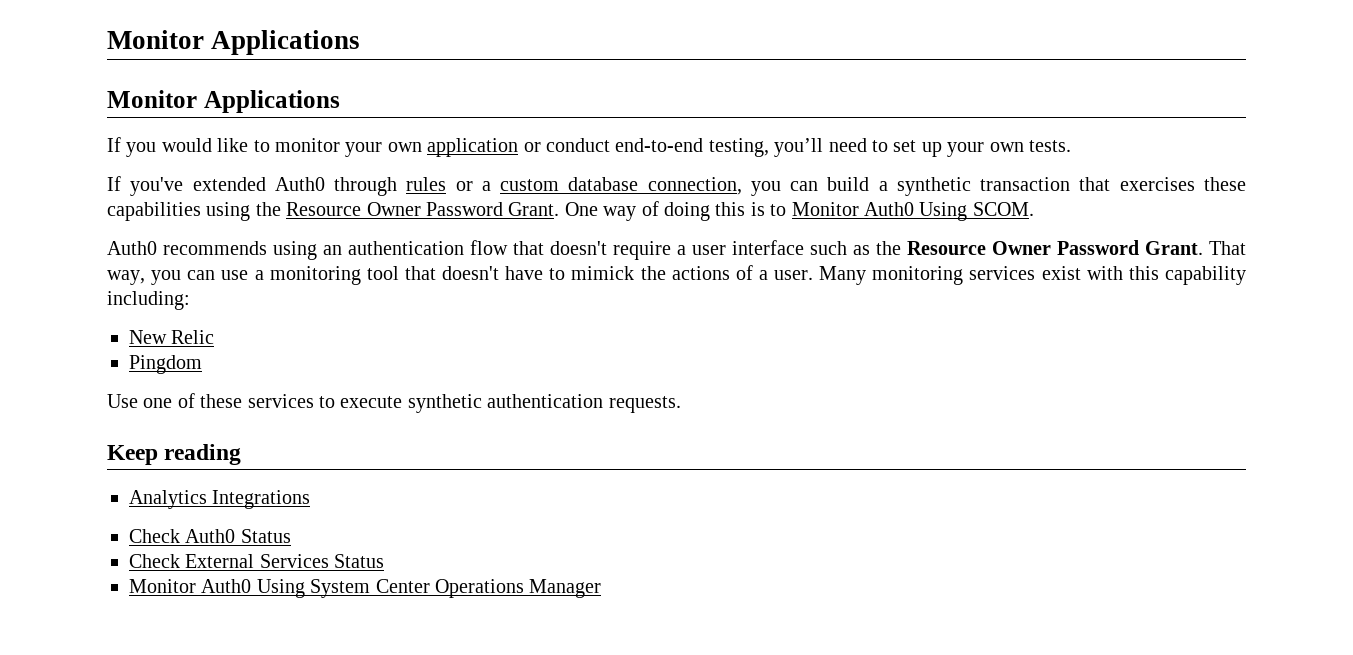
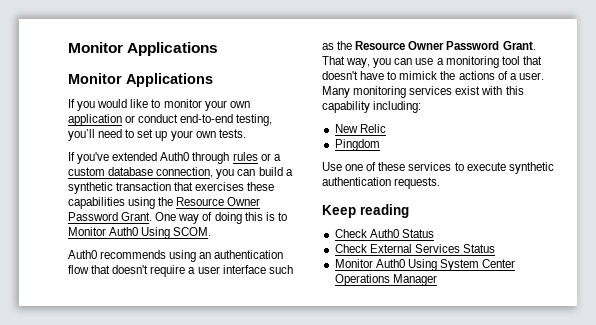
- Analytics Integrations

